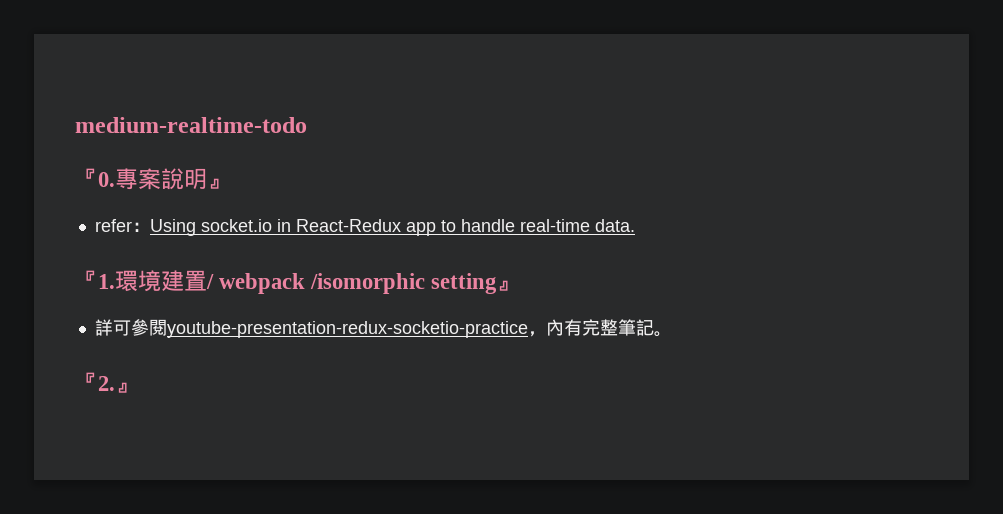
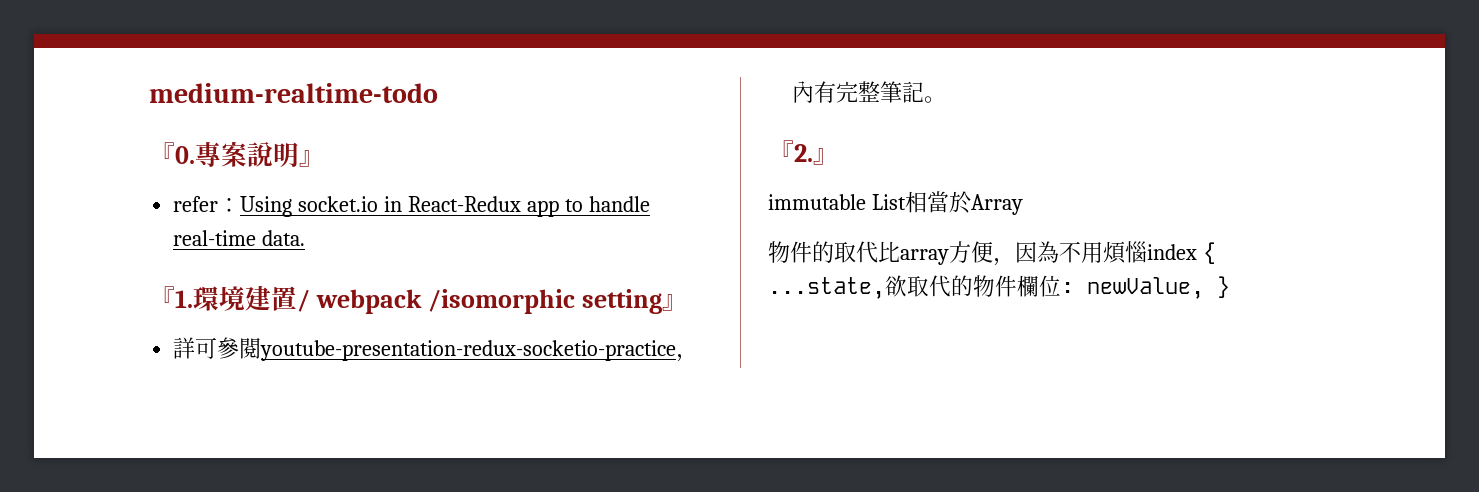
+ immutable List相當於Array
+ 物件的取代比array方便，因為不用煩惱index { ...state,欲取代的物件欄位: newValue, }

